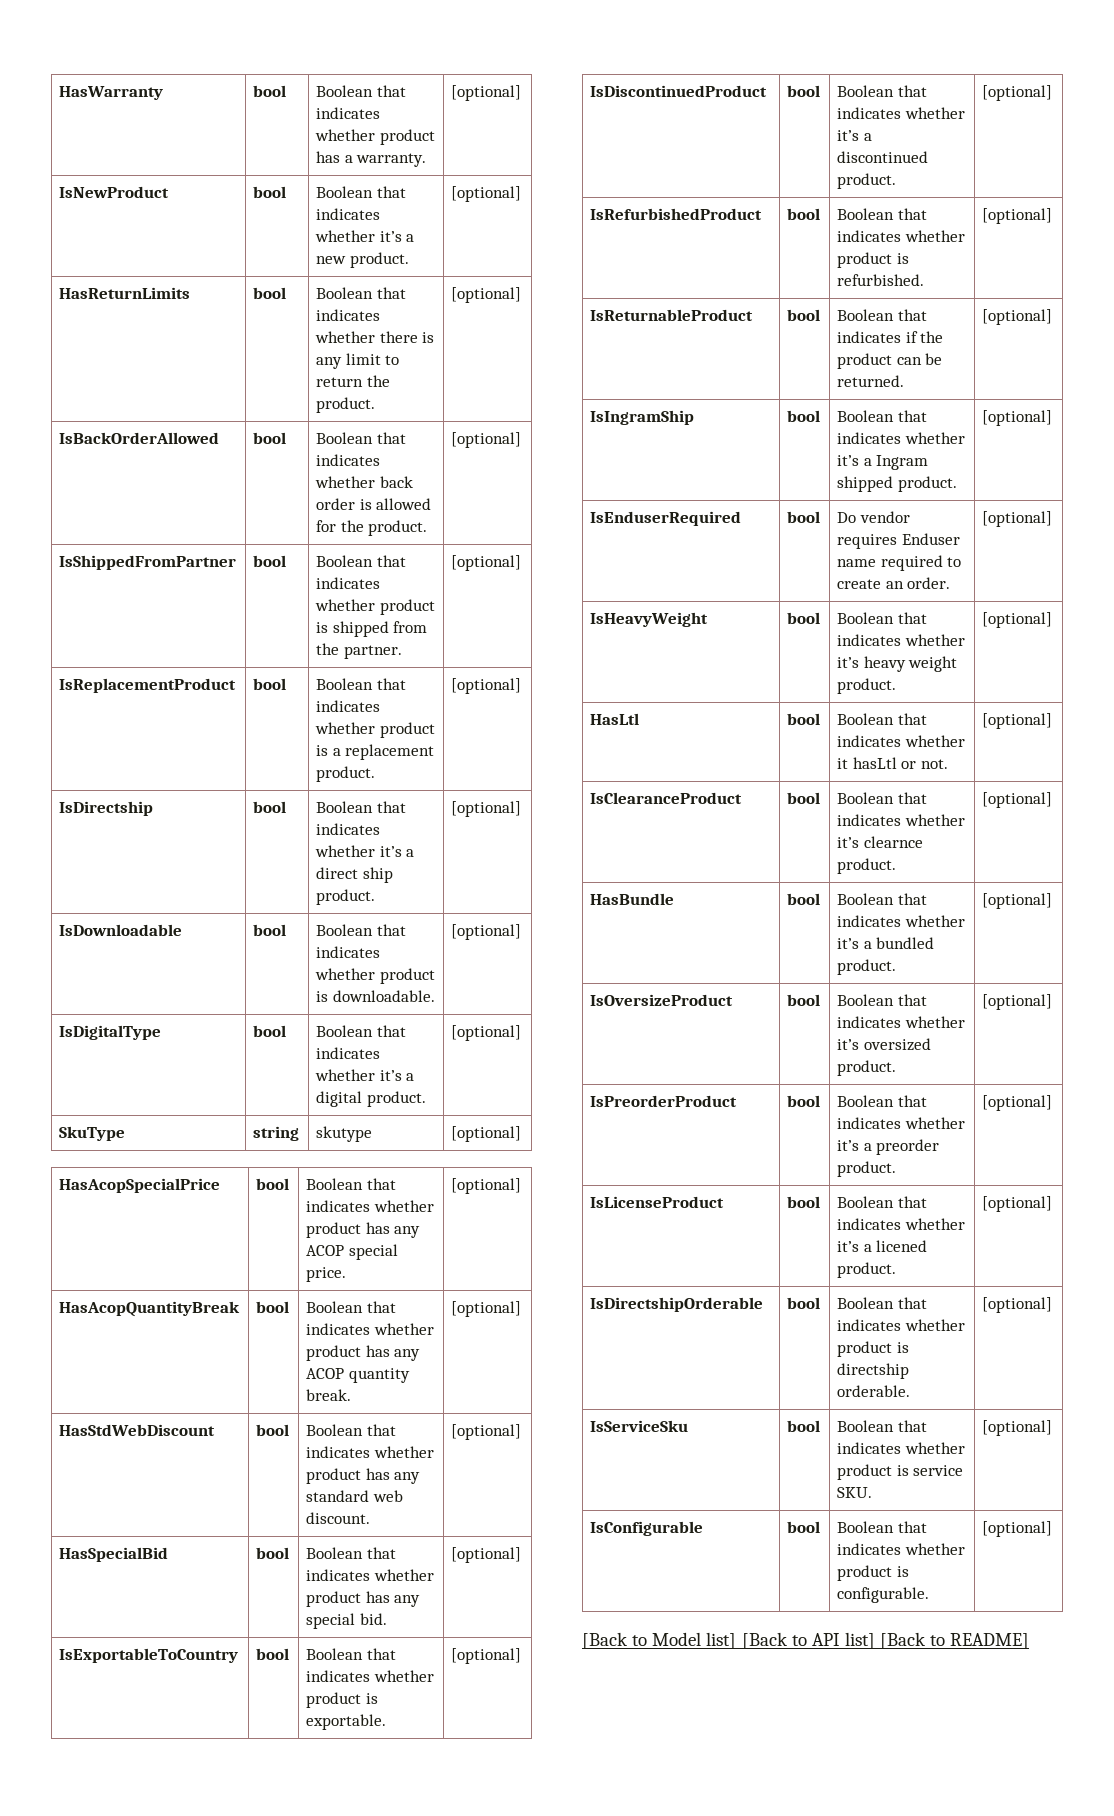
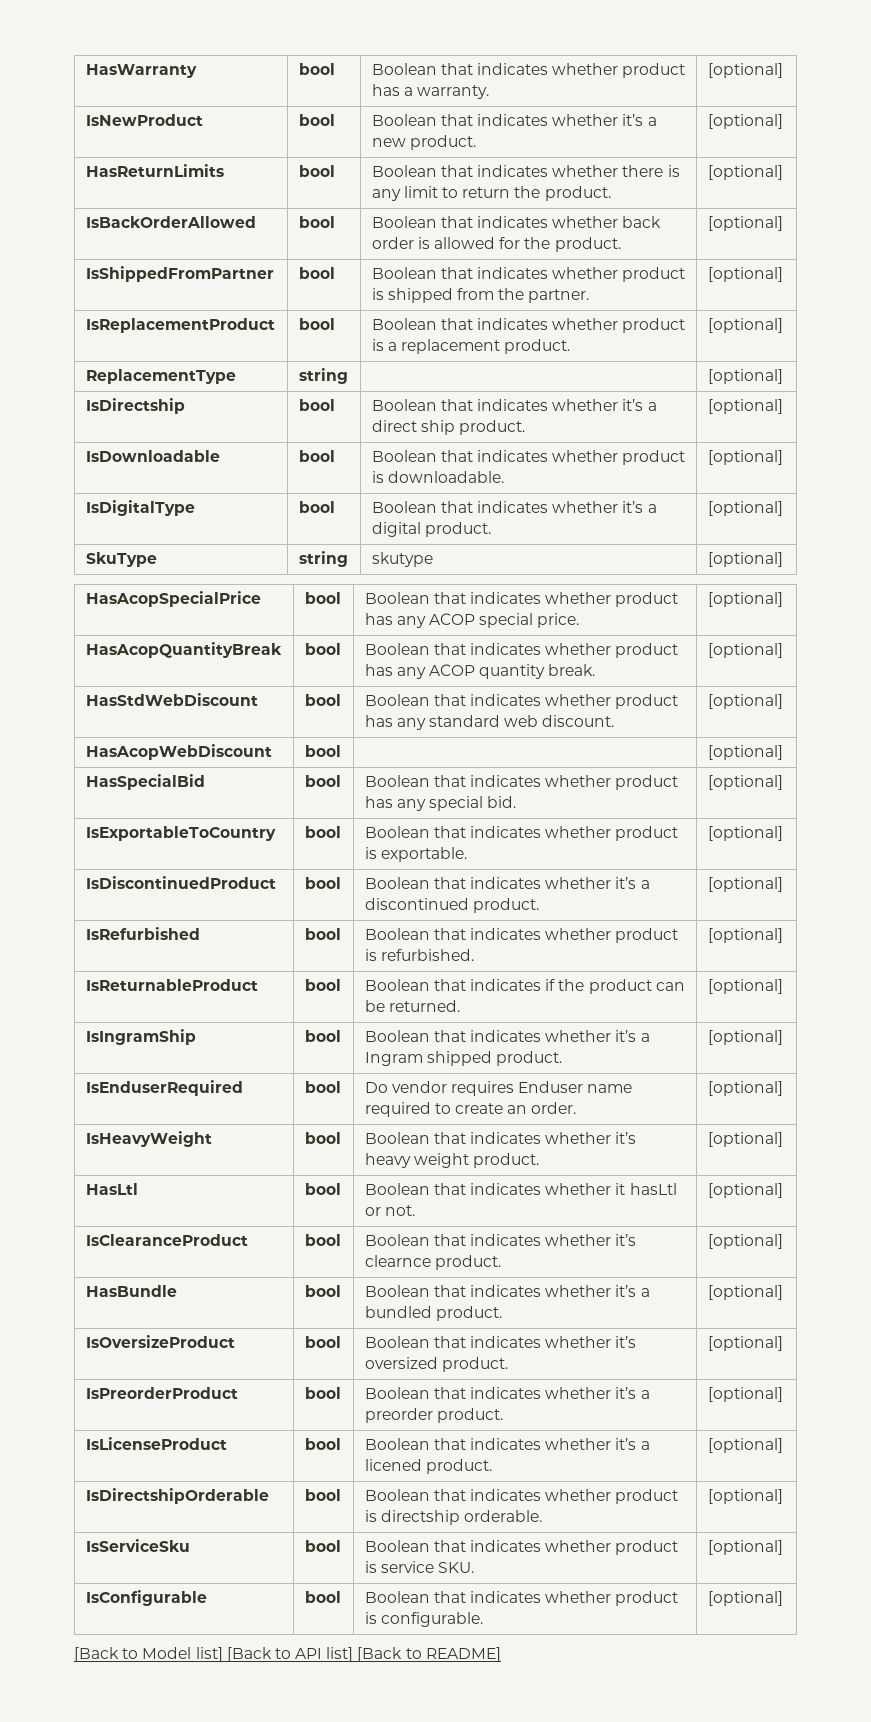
+ ReplacementType | string | | [optional]
+ HasAcopWebDiscount | bool | | [optional]
- IsRefurbishedProduct | bool | Boolean that indicates whether product is refurbished. | [optional]
+ IsRefurbished | bool | Boolean that indicates whether product is refurbished. | [optional]

